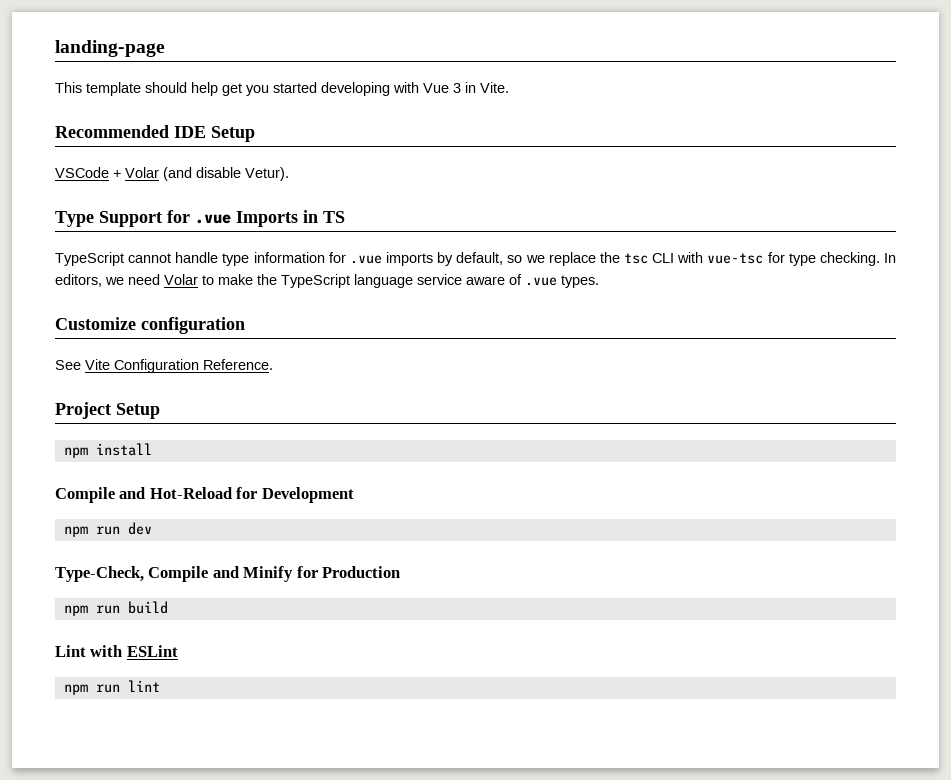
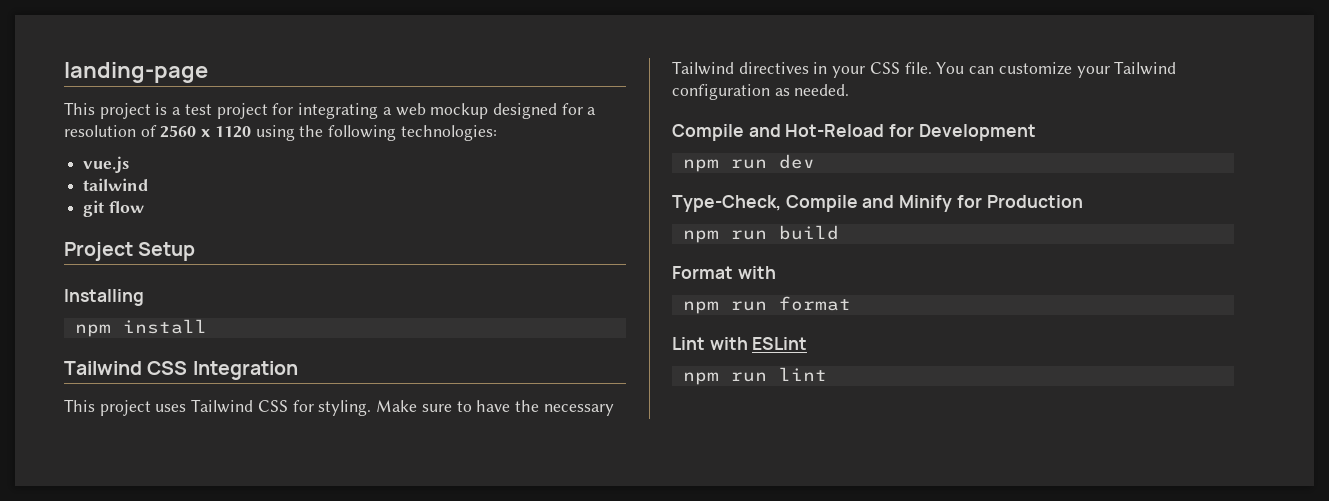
- This template should help get you started developing with Vue 3 in Vite.
- Recommended IDE Setup
- VSCode + Volar (and disable Vetur).
- Type Support for .vue Imports in TS
- TypeScript cannot handle type information for .vue imports by default, so we replace the tsc CLI with vue-tsc for type checking. In editors, we need Volar to make the TypeScript language service aware of .vue types.
- Customize configuration
- See Vite Configuration Reference.
+ This project is a test project for integrating a web mockup designed for a resolution of 2560 x 1120 using the following technologies:
+ vue.js
+ tailwind
+ git flow
+ Installing
+ Tailwind CSS Integration
+ This project uses Tailwind CSS for styling. Make sure to have the necessary Tailwind directives in your CSS file. You can customize your Tailwind configuration as needed.
+ Format with
+ npm run format

